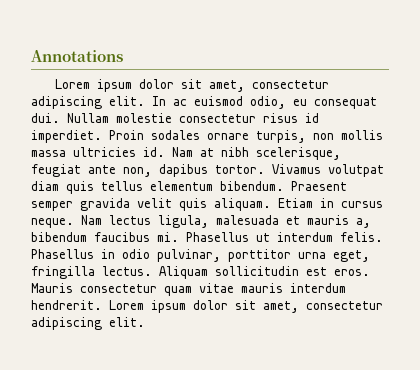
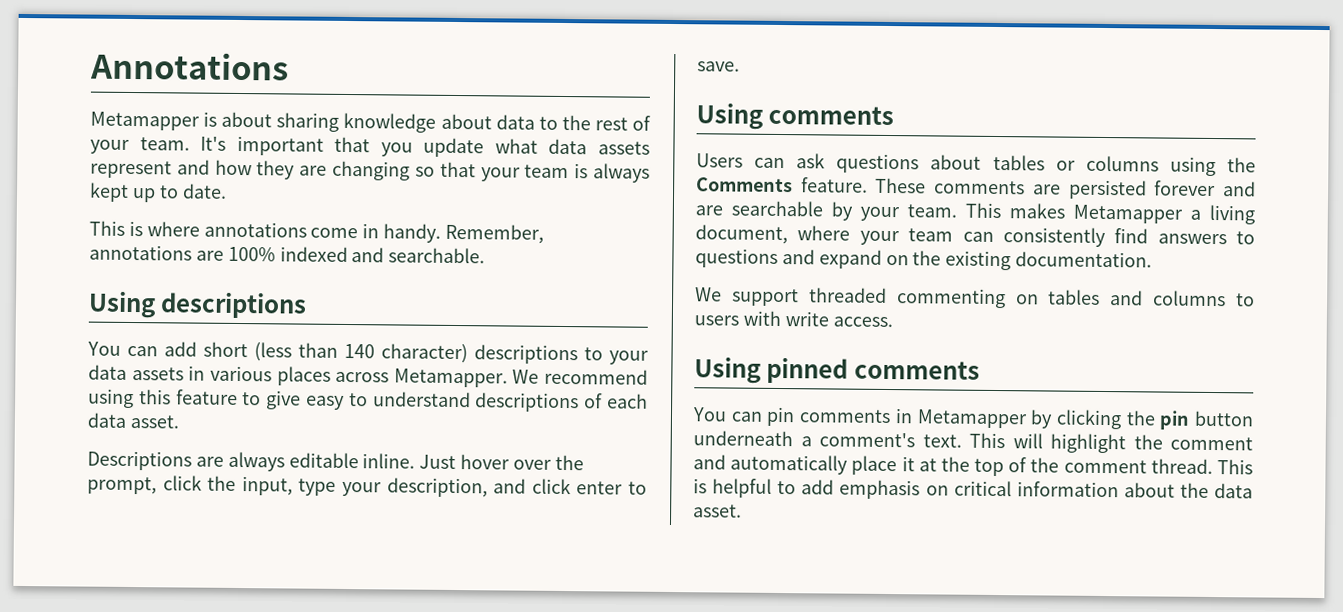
- Lorem ipsum dolor sit amet, consectetur adipiscing elit. In ac euismod odio, eu consequat dui. Nullam molestie consectetur risus id imperdiet. Proin sodales ornare turpis, non mollis massa ultricies id. Nam at nibh scelerisque, feugiat ante non, dapibus tortor. Vivamus volutpat diam quis tellus elementum bibendum. Praesent semper gravida velit quis aliquam. Etiam in cursus neque. Nam lectus ligula, malesuada et mauris a, bibendum faucibus mi. Phasellus ut interdum felis. Phasellus in odio pulvinar, porttitor urna eget, fringilla lectus. Aliquam sollicitudin est eros. Mauris consectetur quam vitae mauris interdum hendrerit. Lorem ipsum dolor sit amet, consectetur adipiscing elit.
+ Metamapper is about sharing knowledge about data to the rest of your team. It's important that you update what data assets represent and how they are changing so that your team is always kept up to date.
+ This is where annotations come in handy. Remember, annotations are 100% indexed and searchable.
+ Using descriptions
+ You can add short (less than 140 character) descriptions to your data assets in various places across Metamapper. We recommend using this feature to give easy to understand descriptions of each data asset.
+ Descriptions are always editable inline. Just hover over the prompt, click the input, type your description, and click enter to save.
+ Using comments
+ Users can ask questions about tables or columns using the Comments feature. These comments are persisted forever and are searchable by your team. This makes Metamapper a living document, where your team can consistently find answers to questions and expand on the existing documentation.
+ We support threaded commenting on tables and columns to users with write access.
+ Using pinned comments
+ You can pin comments in Metamapper by clicking the pin button underneath a comment's text. This will highlight the comment and automatically place it at the top of the comment thread. This is helpful to add emphasis on critical information about the data asset.

